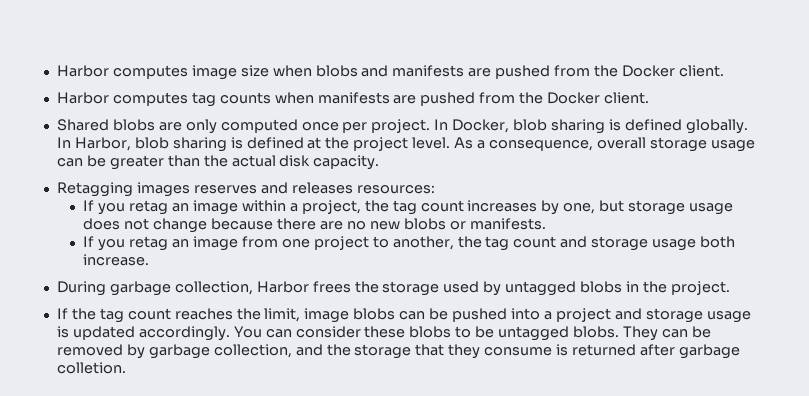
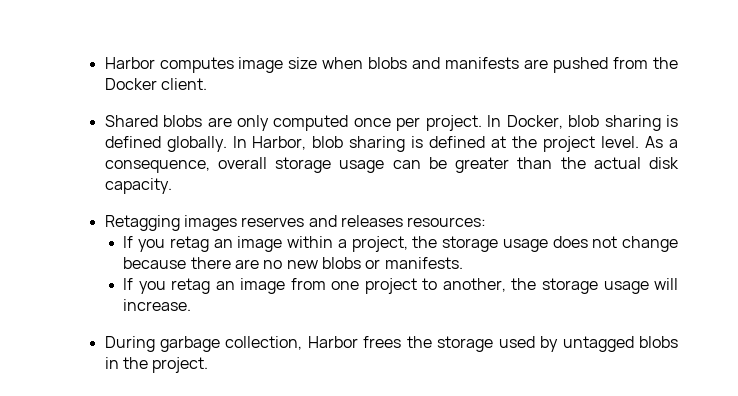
- Harbor computes tag counts when manifests are pushed from the Docker client.
- If you retag an image within a project, the tag count increases by one, but storage usage does not change because there are no new blobs or manifests.
+ If you retag an image within a project, the storage usage does not change because there are no new blobs or manifests.
- If you retag an image from one project to another, the tag count and storage usage both increase.
+ If you retag an image from one project to another, the storage usage will increase.
- If the tag count reaches the limit, image blobs can be pushed into a project and storage usage is updated accordingly. You can consider these blobs to be untagged blobs. They can be removed by garbage collection, and the storage that they consume is returned after garbage colletion.

